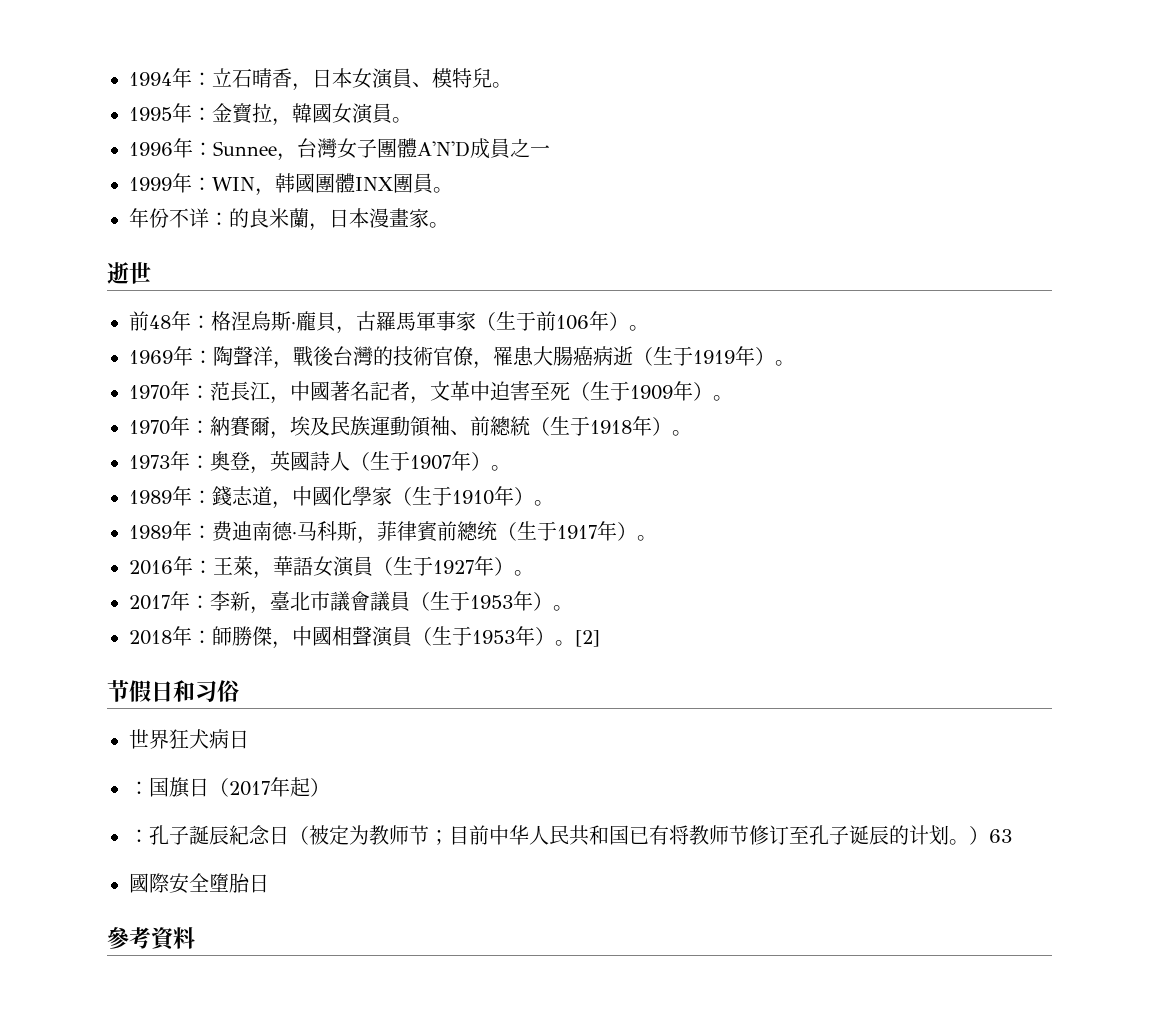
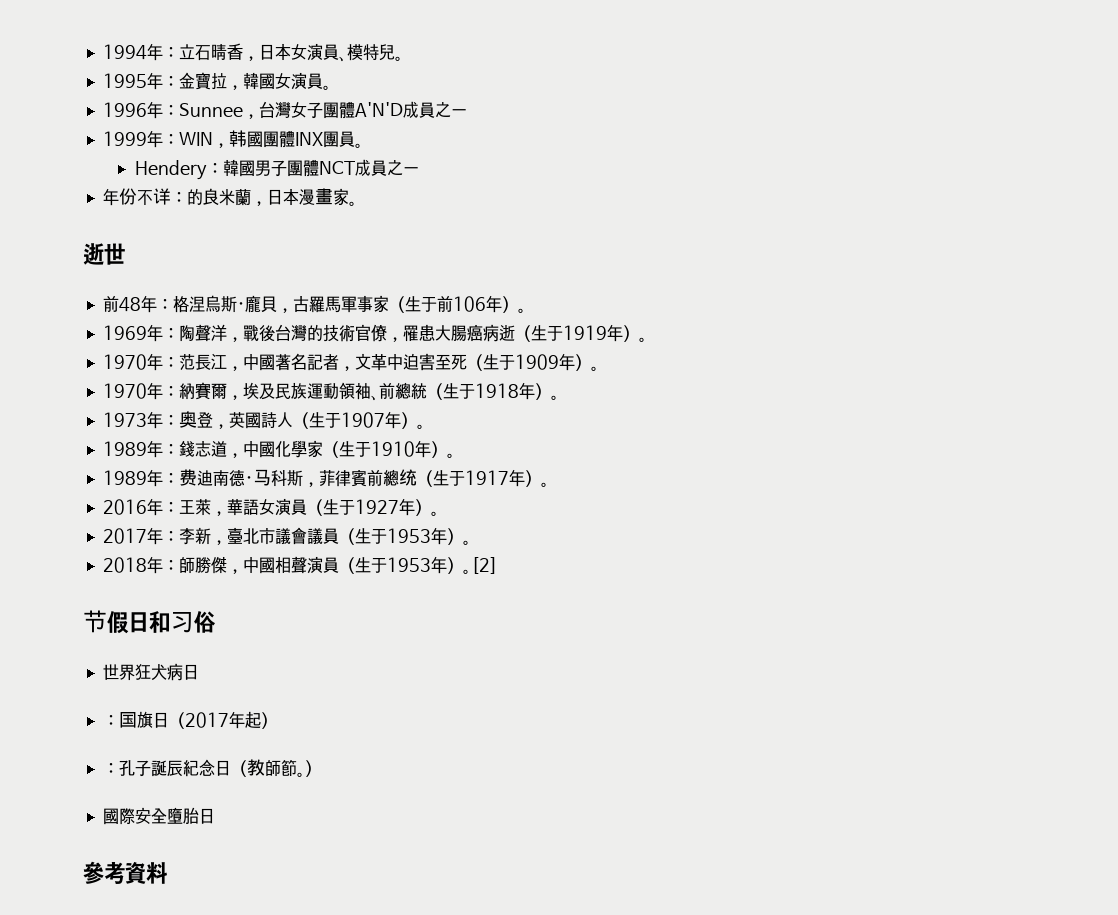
+ Hendery：韓國男子團體NCT成員之一
- ：孔子誕辰紀念日（被定为教师节；目前中华人民共和国已有将教师节修订至孔子诞辰的计划。）63
+ ：孔子誕辰紀念日（教師節。）

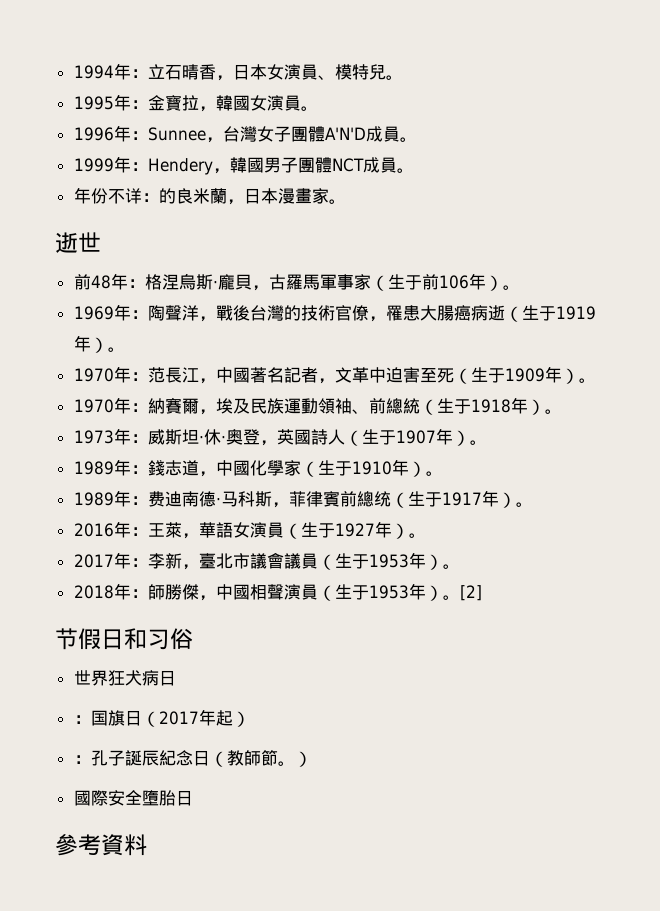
- 1996年：Sunnee，台灣女子團體A'N'D成員之一
+ 1996年：Sunnee，台灣女子團體A'N'D成員。
- 1999年：WIN，韩國團體INX團員。
- Hendery：韓國男子團體NCT成員之一
+ 1999年：Hendery，韓國男子團體NCT成員。
- 1973年：奥登，英國詩人（生于1907年）。
+ 1973年：威斯坦·休·奥登，英國詩人（生于1907年）。

